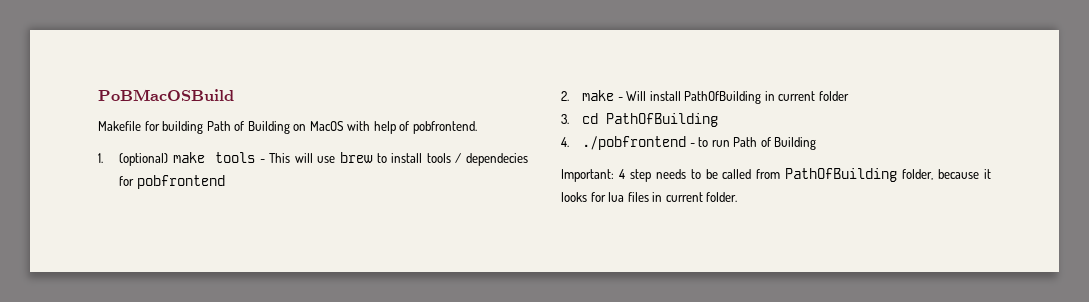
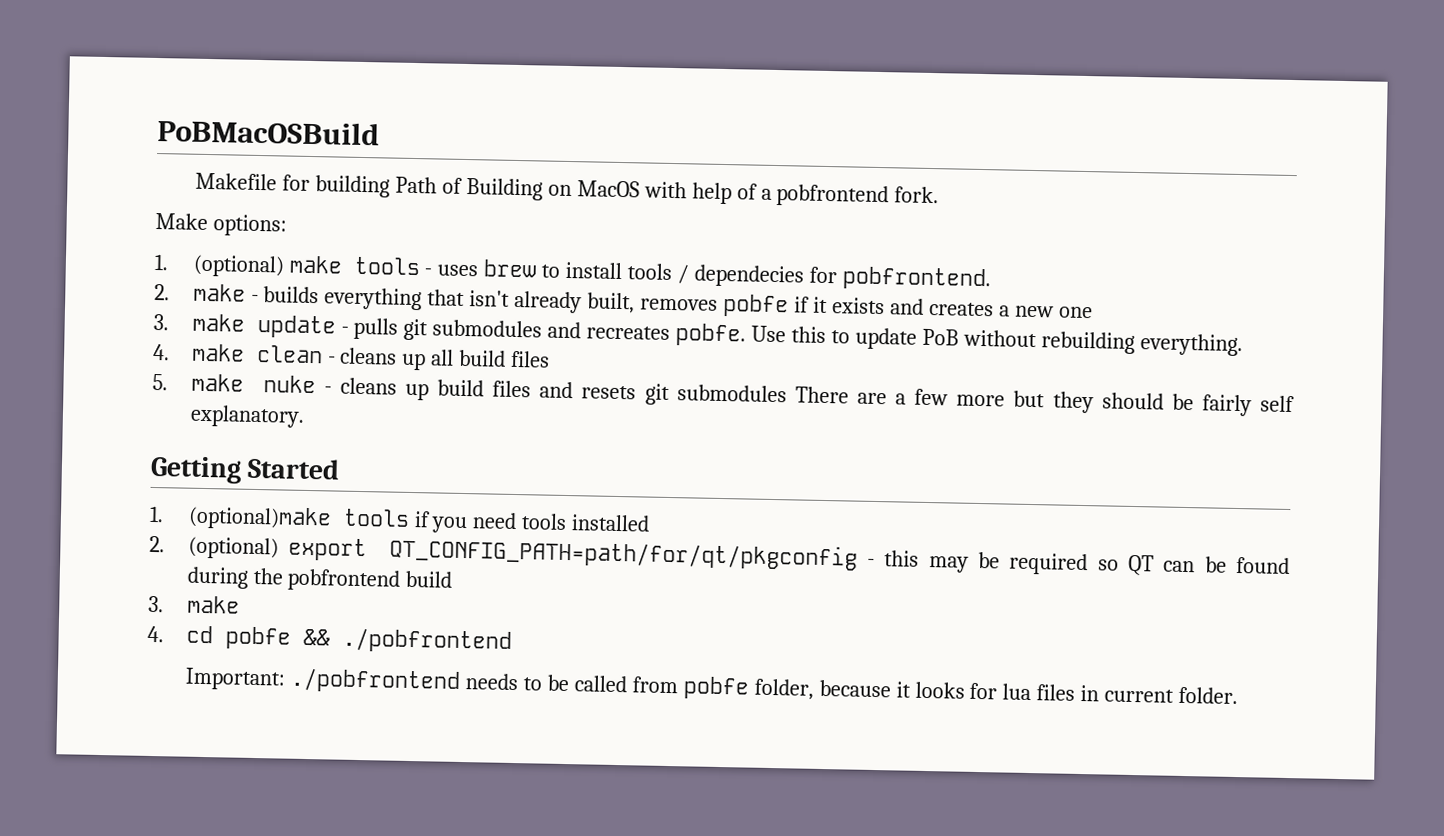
- Makefile for building Path of Building on MacOS with help of pobfrontend.
+ Makefile for building Path of Building on MacOS with help of a pobfrontend fork.
+ Make options:
- 1. (optional) make tools - This will use brew to install tools / dependecies for pobfrontend
+ 1. (optional) make tools - uses brew to install tools / dependecies for pobfrontend.
- 2. make - Will install PathOfBuilding in current folder
- 3. cd PathOfBuilding
- 4. ./pobfrontend - to run Path of Building
+ 2. make - builds everything that isn't already built, removes pobfe if it exists and creates a new one
+ 3. make update - pulls git submodules and recreates pobfe. Use this to update PoB without rebuilding everything.
+ 4. make clean - cleans up all build files
+ 5. make nuke - cleans up build files and resets git submodules There are a few more but they should be fairly self explanatory.
+ Getting Started
+ 1. (optional)make tools if you need tools installed
+ 2. (optional) export QT_CONFIG_PATH=path/for/qt/pkgconfig - this may be required so QT can be found during the pobfrontend build
+ 3. make
+ 4. cd pobfe && ./pobfrontend
- Important: 4 step needs to be called from PathOfBuilding folder, because it looks for lua files in current folder.
+ Important: ./pobfrontend needs to be called from pobfe folder, because it looks for lua files in current folder.

